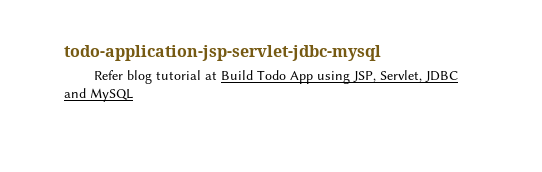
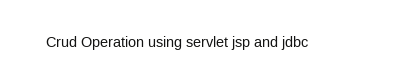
- todo-application-jsp-servlet-jdbc-mysql
- Refer blog tutorial at Build Todo App using JSP, Servlet, JDBC and MySQL
+ Crud Operation using servlet jsp and jdbc

